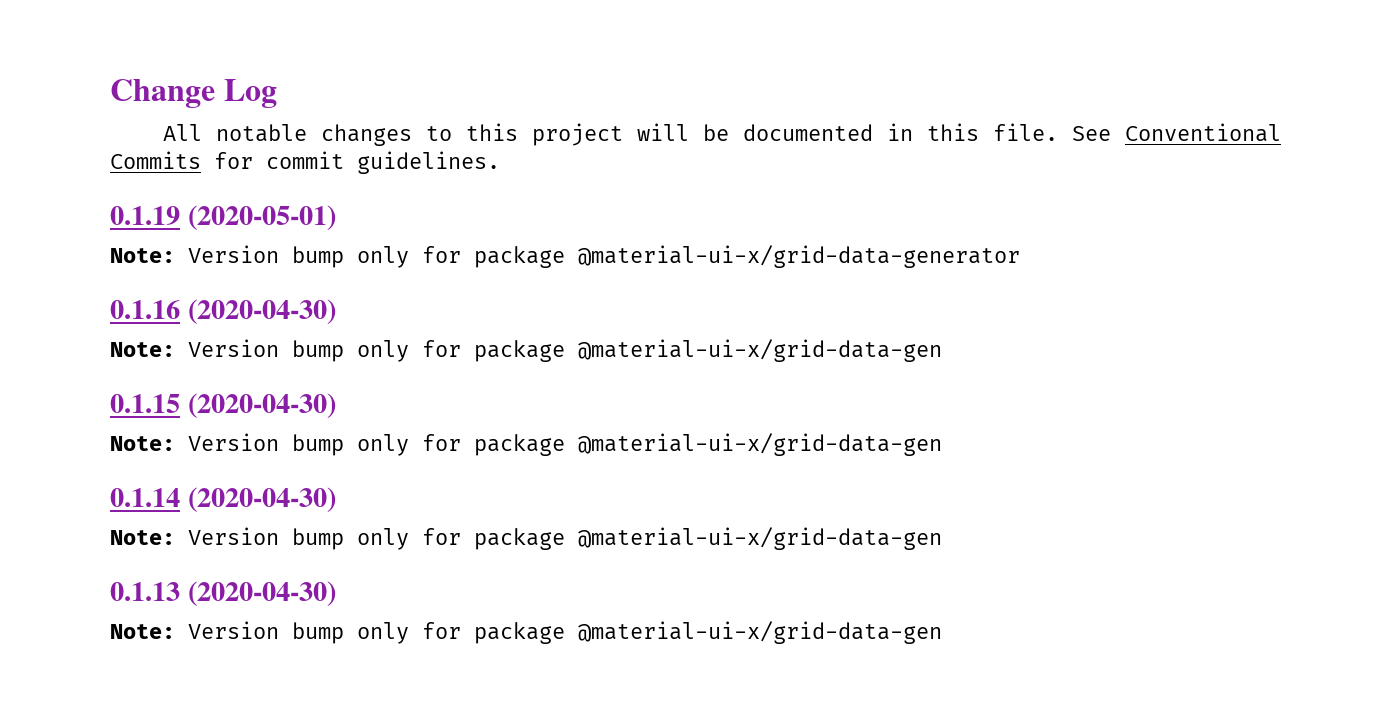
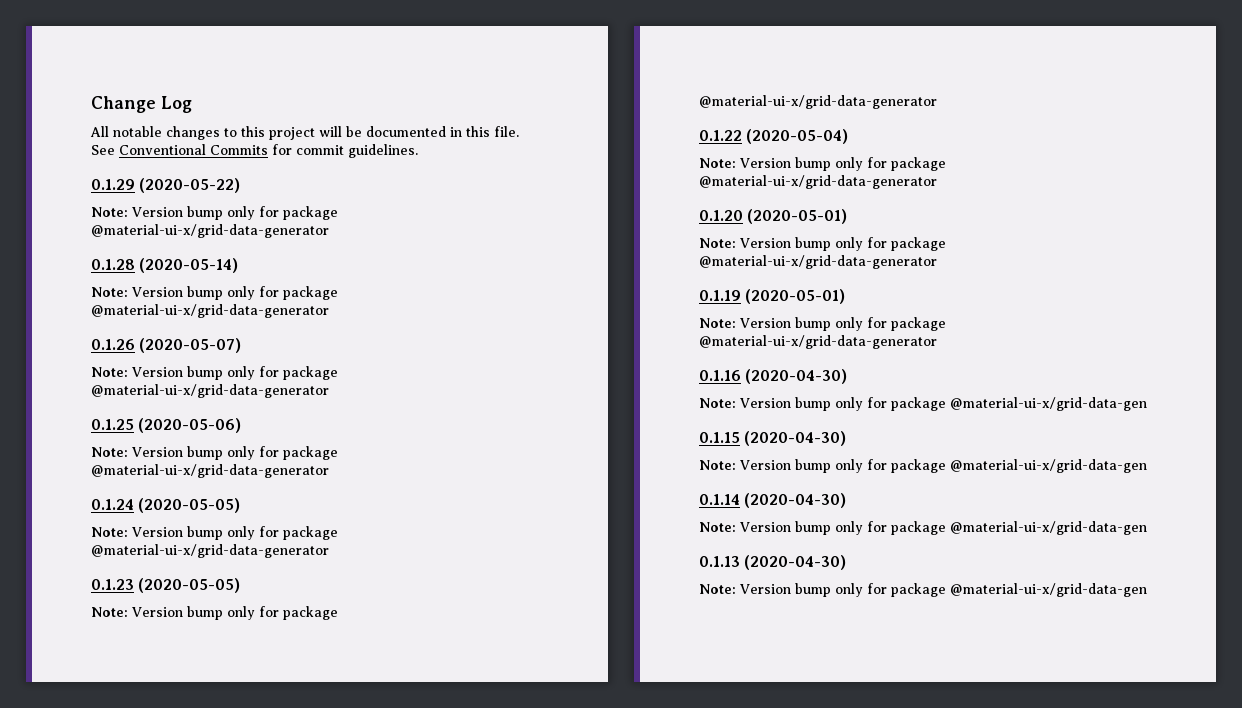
+ 0.1.29 (2020-05-22)
+ Note: Version bump only for package @material-ui-x/grid-data-generator
+ 0.1.28 (2020-05-14)
+ Note: Version bump only for package @material-ui-x/grid-data-generator
+ 0.1.26 (2020-05-07)
+ Note: Version bump only for package @material-ui-x/grid-data-generator
+ 0.1.25 (2020-05-06)
+ Note: Version bump only for package @material-ui-x/grid-data-generator
+ 0.1.24 (2020-05-05)
+ Note: Version bump only for package @material-ui-x/grid-data-generator
+ 0.1.23 (2020-05-05)
+ Note: Version bump only for package @material-ui-x/grid-data-generator
+ 0.1.22 (2020-05-04)
+ Note: Version bump only for package @material-ui-x/grid-data-generator
+ 0.1.20 (2020-05-01)
+ Note: Version bump only for package @material-ui-x/grid-data-generator

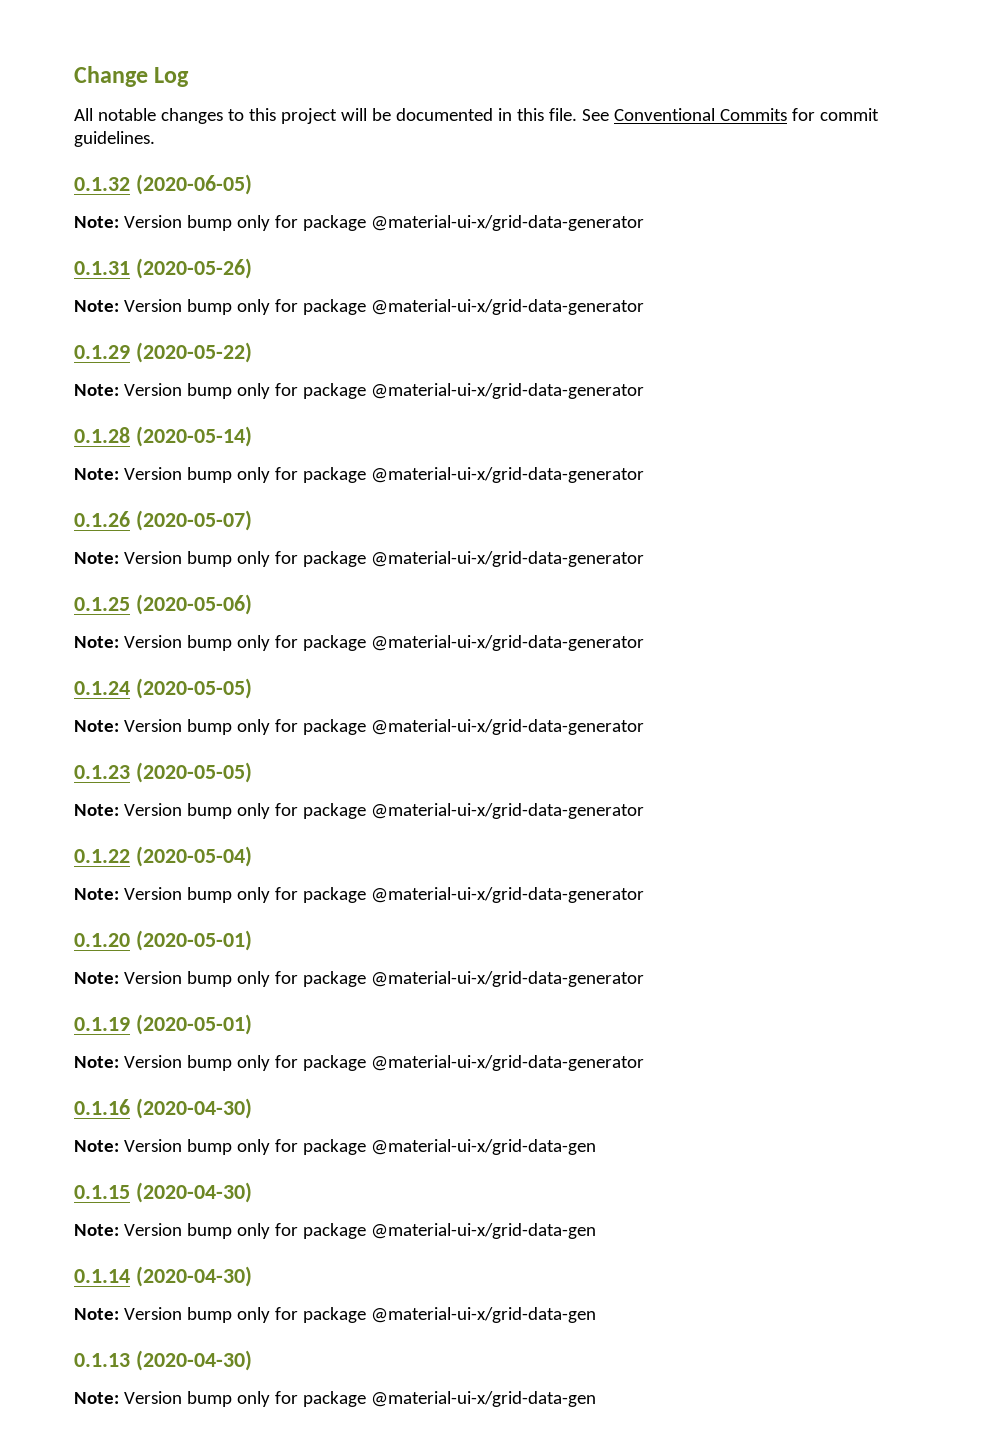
+ 0.1.32 (2020-06-05)
+ Note: Version bump only for package @material-ui-x/grid-data-generator
+ 0.1.31 (2020-05-26)
+ Note: Version bump only for package @material-ui-x/grid-data-generator

